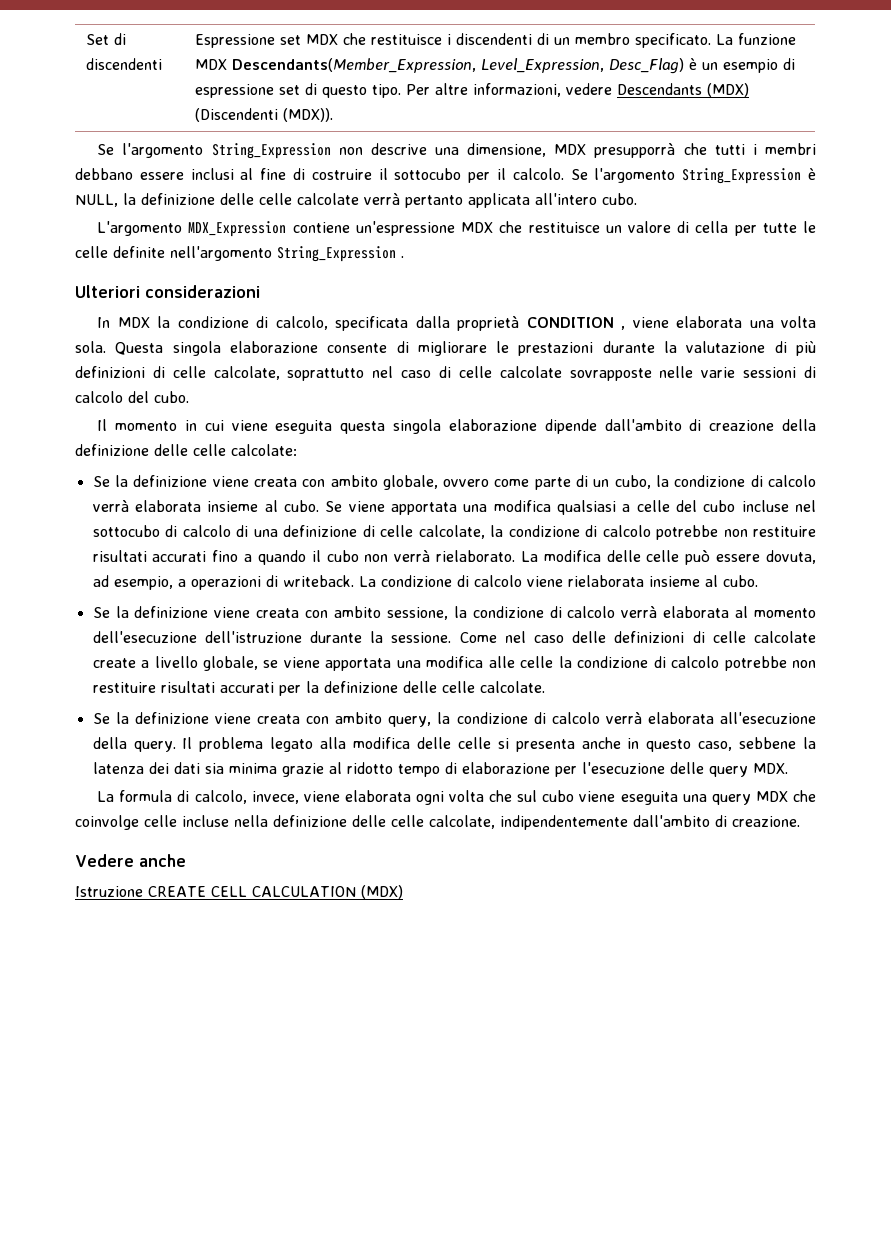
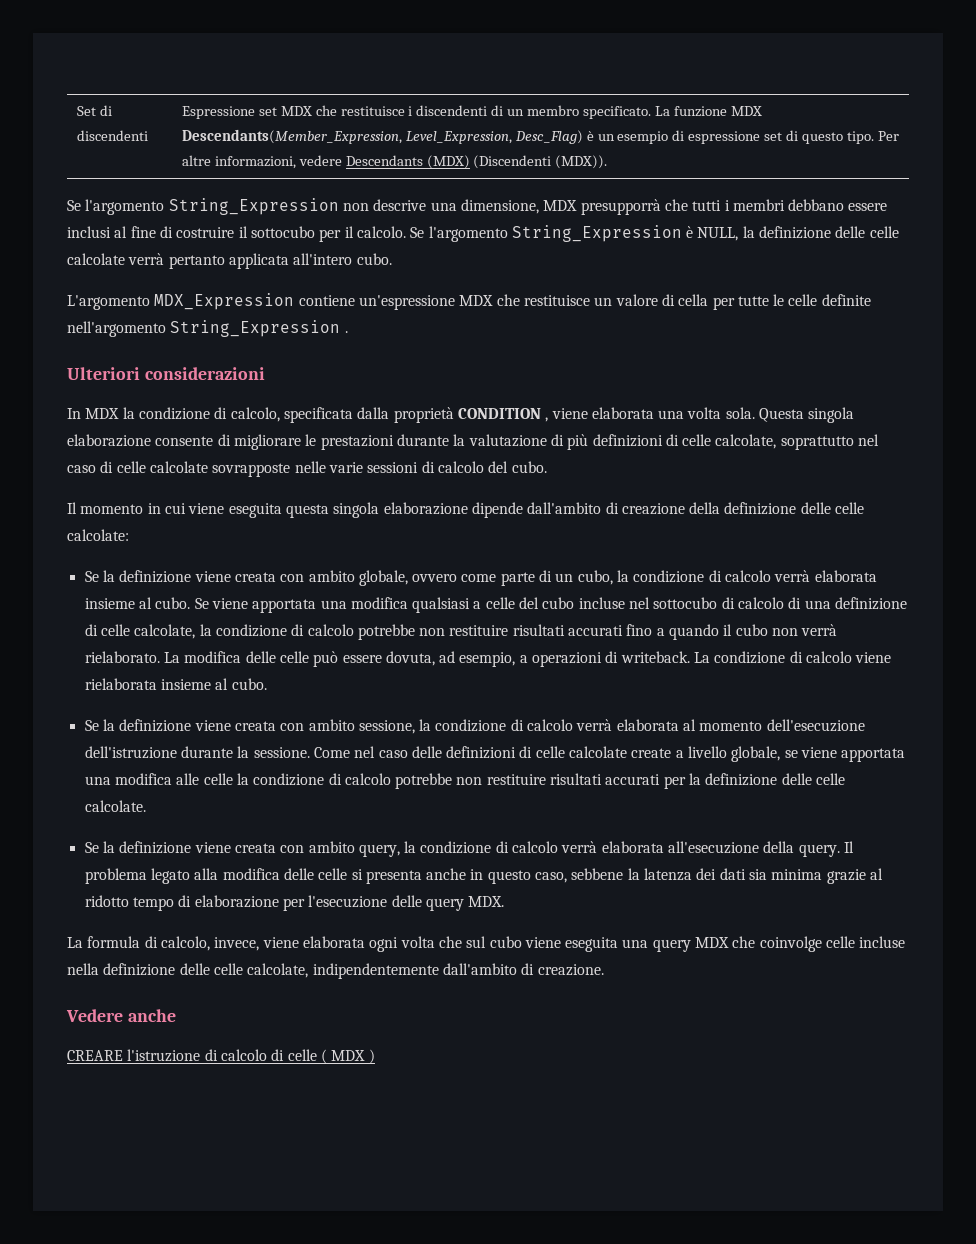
- Istruzione CREATE CELL CALCULATION (MDX)
+ CREARE l'istruzione di calcolo di celle ( MDX )

